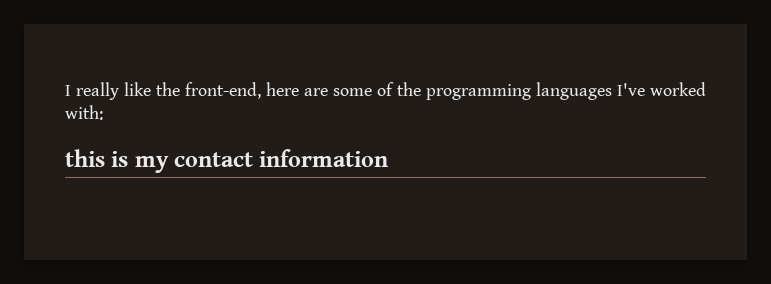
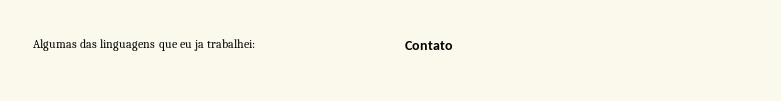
- I really like the front-end, here are some of the programming languages I've worked with:
- this is my contact information
+ Algumas das linguagens que eu ja trabalhei:
+ Contato

